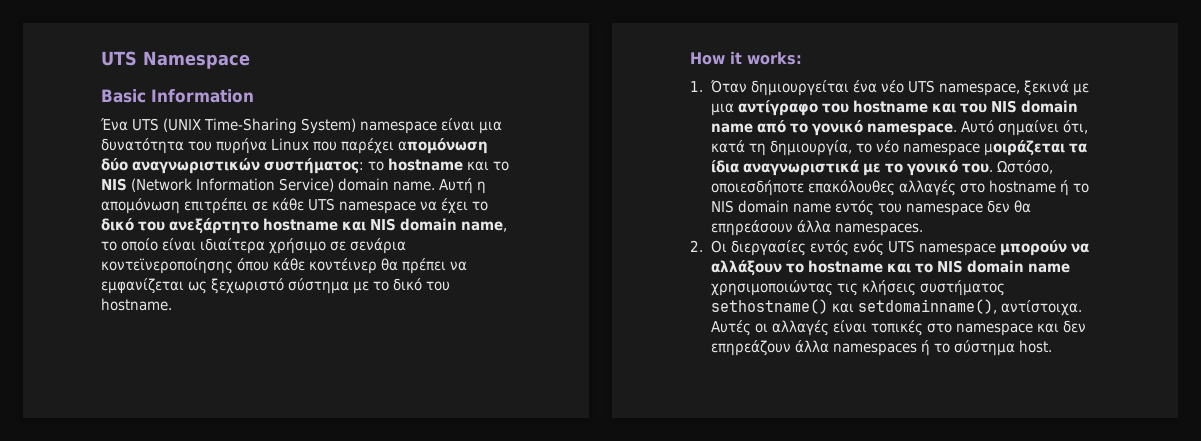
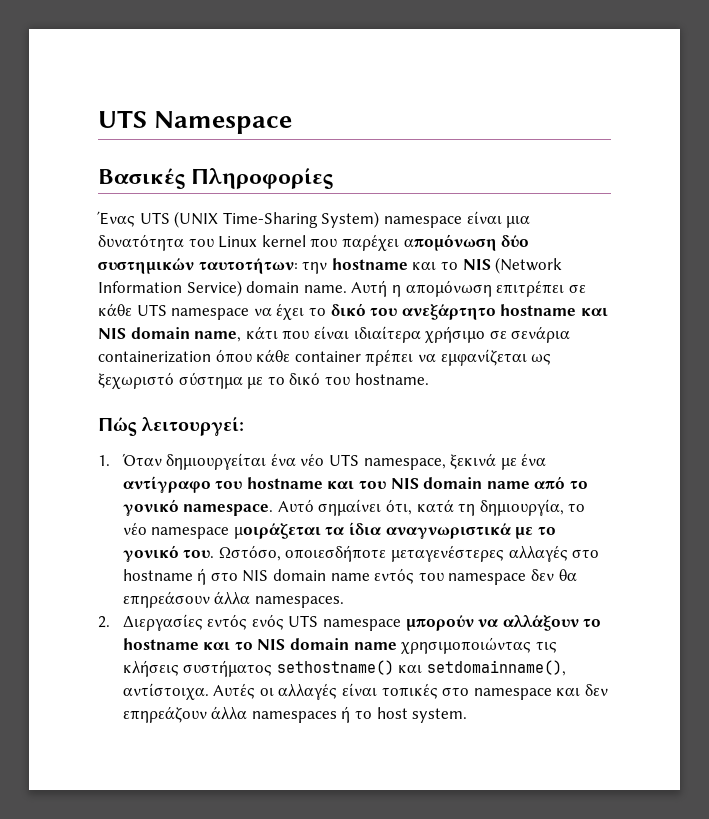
- Basic Information
- Ένα UTS (UNIX Time-Sharing System) namespace είναι μια δυνατότητα του πυρήνα Linux που παρέχει απομόνωση δύο αναγνωριστικών συστήματος: το hostname και το NIS (Network Information Service) domain name.
+ Βασικές Πληροφορίες
+ Ένας UTS (UNIX Time-Sharing System) namespace είναι μια δυνατότητα του Linux kernel που παρέχει απομόνωση δύο συστημικών ταυτοτήτων: την hostname και το NIS (Network Information Service) domain name.
- Αυτή η απομόνωση επιτρέπει σε κάθε UTS namespace να έχει το δικό του ανεξάρτητο hostname και NIS domain name, το οποίο είναι ιδιαίτερα χρήσιμο σε σενάρια κοντεϊνεροποίησης όπου κάθε κοντέινερ θα πρέπει να εμφανίζεται ως ξεχωριστό σύστημα με το δικό του hostname.
+ Αυτή η απομόνωση επιτρέπει σε κάθε UTS namespace να έχει το δικό του ανεξάρτητο hostname και NIS domain name, κάτι που είναι ιδιαίτερα χρήσιμο σε σενάρια containerization όπου κάθε container πρέπει να εμφανίζεται ως ξεχωριστό σύστημα με το δικό του hostname.
- How it works:
+ Πώς λειτουργεί:
- 1. Όταν δημιουργείται ένα νέο UTS namespace, ξεκινά με μια αντίγραφο του hostname και του NIS domain name από το γονικό namespace.
+ 1. Όταν δημιουργείται ένα νέο UTS namespace, ξεκινά με ένα αντίγραφο του hostname και του NIS domain name από το γονικό namespace.
- Ωστόσο, οποιεσδήποτε επακόλουθες αλλαγές στο hostname ή το NIS domain name εντός του namespace δεν θα επηρεάσουν άλλα namespaces.
+ Ωστόσο, οποιεσδήποτε μεταγενέστερες αλλαγές στο hostname ή στο NIS domain name εντός του namespace δεν θα επηρεάσουν άλλα namespaces.
- 2. Οι διεργασίες εντός ενός UTS namespace μπορούν να αλλάξουν το hostname και το NIS domain name χρησιμοποιώντας τις κλήσεις συστήματος sethostname() και setdomainname(), αντίστοιχα.
+ 2. Διεργασίες εντός ενός UTS namespace μπορούν να αλλάξουν το hostname και το NIS domain name χρησιμοποιώντας τις κλήσεις συστήματος sethostname() και setdomainname(), αντίστοιχα.
- Αυτές οι αλλαγές είναι τοπικές στο namespace και δεν επηρεάζουν άλλα namespaces ή το σύστημα host.
+ Αυτές οι αλλαγές είναι τοπικές στο namespace και δεν επηρεάζουν άλλα namespaces ή το host system.

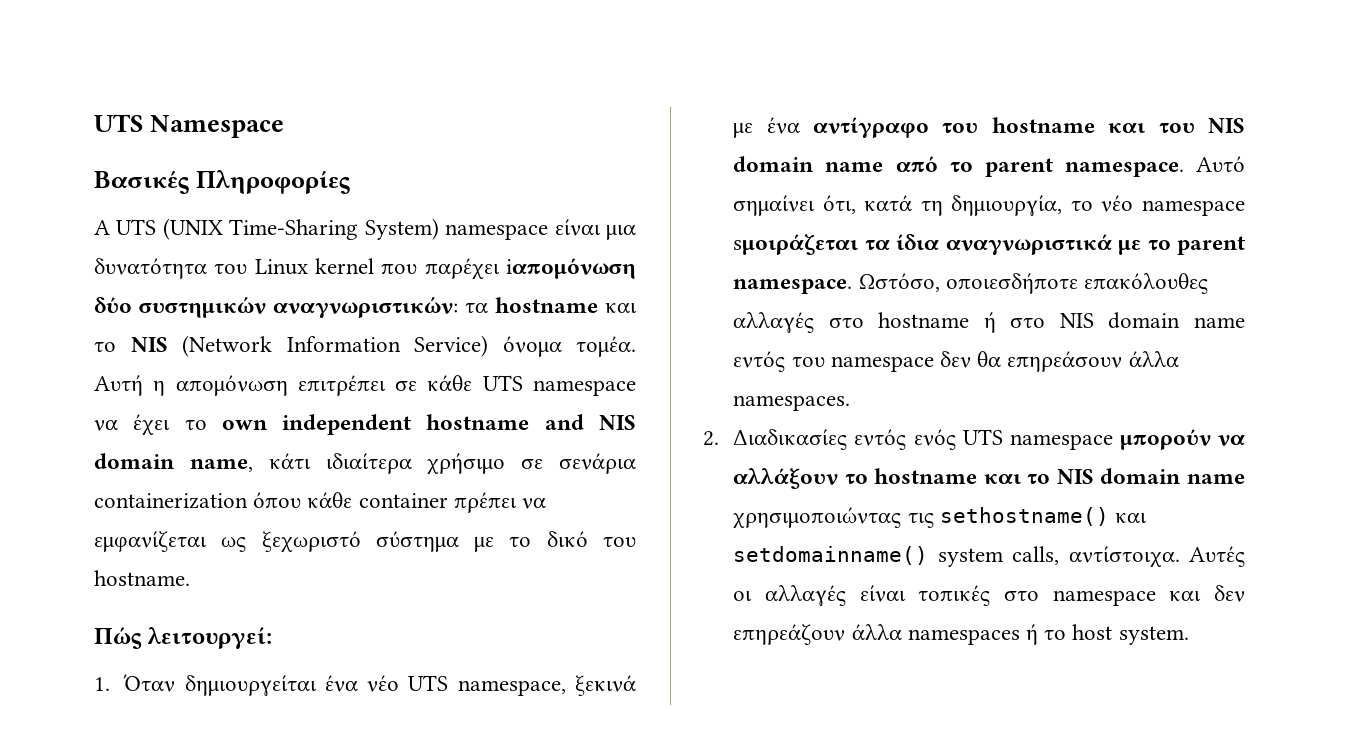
- Ένας UTS (UNIX Time-Sharing System) namespace είναι μια δυνατότητα του Linux kernel που παρέχει απομόνωση δύο συστημικών ταυτοτήτων: την hostname και το NIS (Network Information Service) domain name.
+ A UTS (UNIX Time-Sharing System) namespace είναι μια δυνατότητα του Linux kernel που παρέχει iαπομόνωση δύο συστημικών αναγνωριστικών: τα hostname και το NIS (Network Information Service) όνομα τομέα.
- Αυτή η απομόνωση επιτρέπει σε κάθε UTS namespace να έχει το δικό του ανεξάρτητο hostname και NIS domain name, κάτι που είναι ιδιαίτερα χρήσιμο σε σενάρια containerization όπου κάθε container πρέπει να εμφανίζεται ως ξεχωριστό σύστημα με το δικό του hostname.
+ Αυτή η απομόνωση επιτρέπει σε κάθε UTS namespace να έχει το own independent hostname and NIS domain name, κάτι ιδιαίτερα χρήσιμο σε σενάρια containerization όπου κάθε container πρέπει να εμφανίζεται ως ξεχωριστό σύστημα με το δικό του hostname.
- 1. Όταν δημιουργείται ένα νέο UTS namespace, ξεκινά με ένα αντίγραφο του hostname και του NIS domain name από το γονικό namespace.
+ 1. Όταν δημιουργείται ένα νέο UTS namespace, ξεκινά με ένα αντίγραφο του hostname και του NIS domain name από το parent namespace.
- Αυτό σημαίνει ότι, κατά τη δημιουργία, το νέο namespace μοιράζεται τα ίδια αναγνωριστικά με το γονικό του.
+ Αυτό σημαίνει ότι, κατά τη δημιουργία, το νέο namespace sμοιράζεται τα ίδια αναγνωριστικά με το parent namespace.
- Ωστόσο, οποιεσδήποτε μεταγενέστερες αλλαγές στο hostname ή στο NIS domain name εντός του namespace δεν θα επηρεάσουν άλλα namespaces.
+ Ωστόσο, οποιεσδήποτε επακόλουθες αλλαγές στο hostname ή στο NIS domain name εντός του namespace δεν θα επηρεάσουν άλλα namespaces.
- 2. Διεργασίες εντός ενός UTS namespace μπορούν να αλλάξουν το hostname και το NIS domain name χρησιμοποιώντας τις κλήσεις συστήματος sethostname() και setdomainname(), αντίστοιχα.
+ 2. Διαδικασίες εντός ενός UTS namespace μπορούν να αλλάξουν το hostname και το NIS domain name χρησιμοποιώντας τις sethostname() και setdomainname() system calls, αντίστοιχα.

